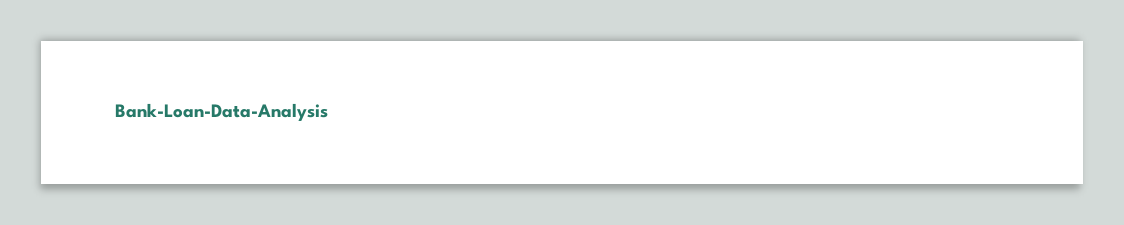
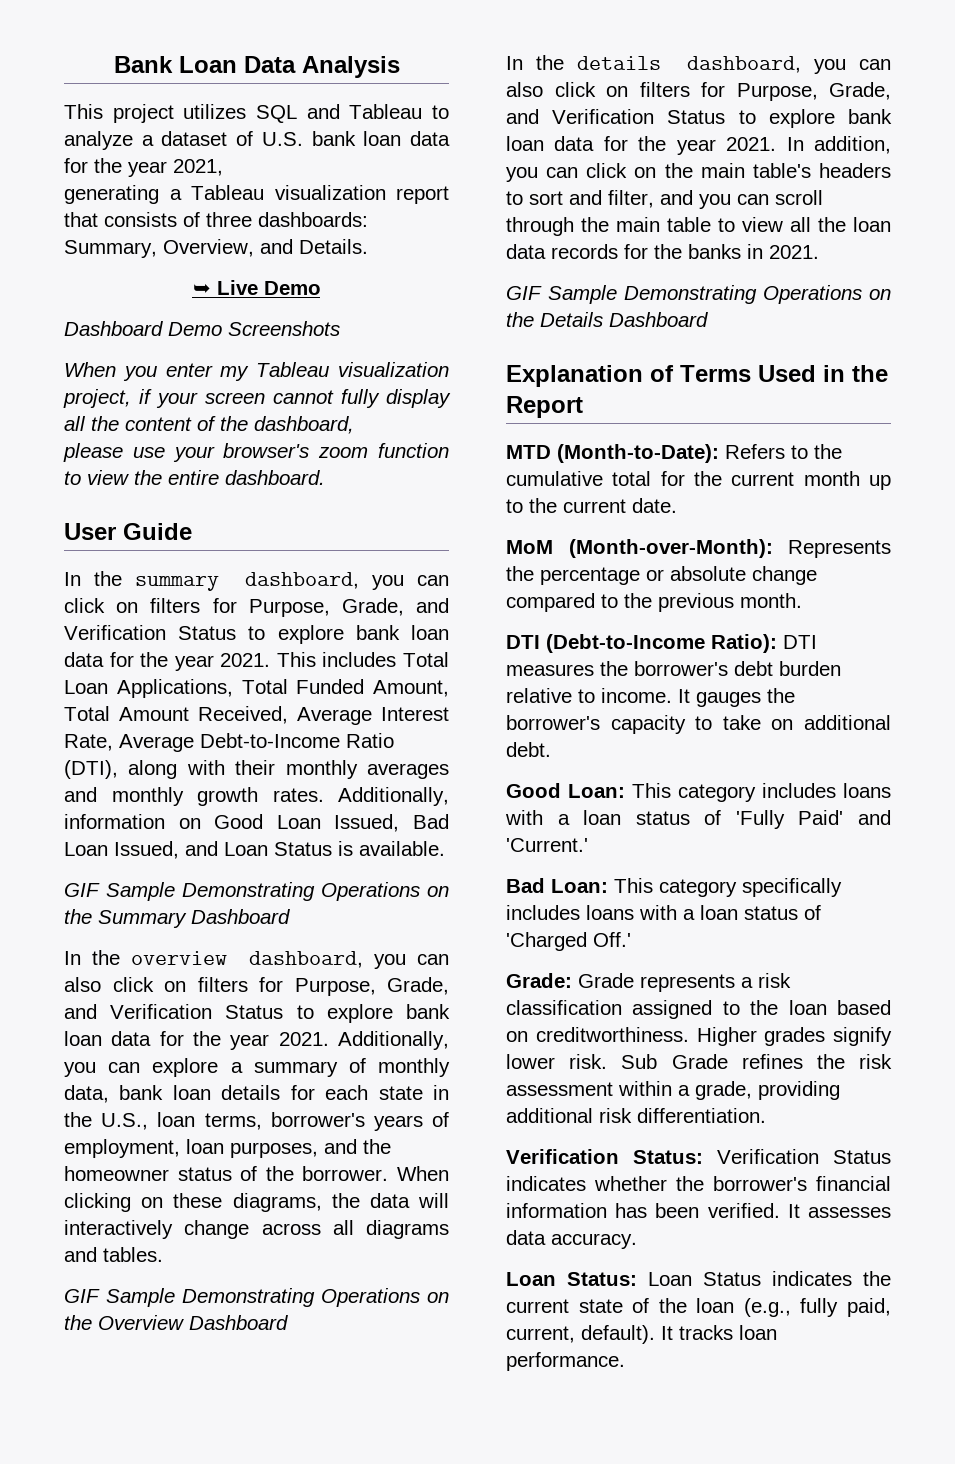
- Bank-Loan-Data-Analysis
+ Bank Loan Data Analysis
+ This project utilizes SQL and Tableau to analyze a dataset of U.S. bank loan data for the year 2021,
+ generating a Tableau visualization report that consists of three dashboards: Summary, Overview, and Details.
+ ➥ Live Demo
+ Dashboard Demo Screenshots
+ When you enter my Tableau visualization project, if your screen cannot fully display all the content of the dashboard,
+ please use your browser's zoom function to view the entire dashboard.
+ User Guide
+ In the summary dashboard, you can click on filters for Purpose, Grade, and Verification Status to explore bank loan data for the year 2021. This includes Total Loan Applications, Total Funded Amount, Total Amount Received, Average Interest Rate, Average Debt-to-Income Ratio (DTI), along with their monthly averages and monthly growth rates. Additionally, information on Good Loan Issued, Bad Loan Issued, and Loan Status is available.
+ GIF Sample Demonstrating Operations on the Summary Dashboard
+ In the overview dashboard, you can also click on filters for Purpose, Grade, and Verification Status to explore bank loan data for the year 2021. Additionally, you can explore a summary of monthly data, bank loan details for each state in the U.S., loan terms, borrower's years of employment, loan purposes, and the homeowner status of the borrower. When clicking on these diagrams, the data will interactively change across all diagrams and tables.
+ GIF Sample Demonstrating Operations on the Overview Dashboard
+ In the details dashboard, you can also click on filters for Purpose, Grade, and Verification Status to explore bank loan data for the year 2021. In addition, you can click on the main table's headers to sort and filter, and you can scroll through the main table to view all the loan data records for the banks in 2021.
+ GIF Sample Demonstrating Operations on the Details Dashboard
+ Explanation of Terms Used in the Report
+ MTD (Month-to-Date): Refers to the cumulative total for the current month up to the current date.
+ MoM (Month-over-Month): Represents the percentage or absolute change compared to the previous month.
+ DTI (Debt-to-Income Ratio): DTI measures the borrower's debt burden relative to income. It gauges the borrower's capacity to take on additional debt.
+ Good Loan: This category includes loans with a loan status of 'Fully Paid' and 'Current.'
+ Bad Loan: This category specifically includes loans with a loan status of 'Charged Off.'
+ Grade: Grade represents a risk classification assigned to the loan based on creditworthiness. Higher grades signify lower risk. Sub Grade refines the risk assessment within a grade, providing additional risk differentiation.
+ Verification Status: Verification Status indicates whether the borrower's financial information has been verified. It assesses data accuracy.
+ Loan Status: Loan Status indicates the current state of the loan (e.g., fully paid, current, default). It tracks loan performance.

